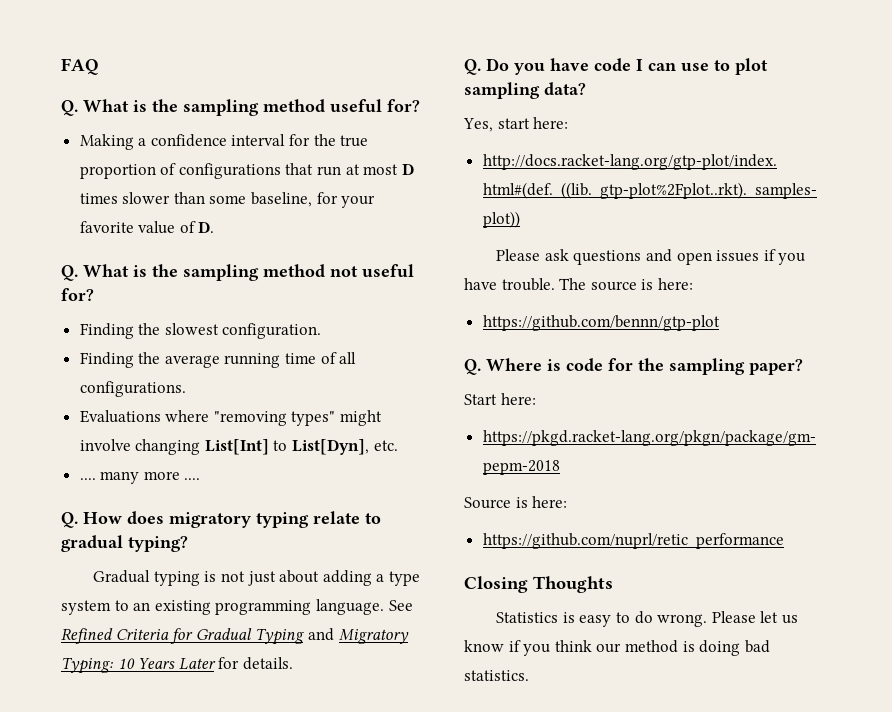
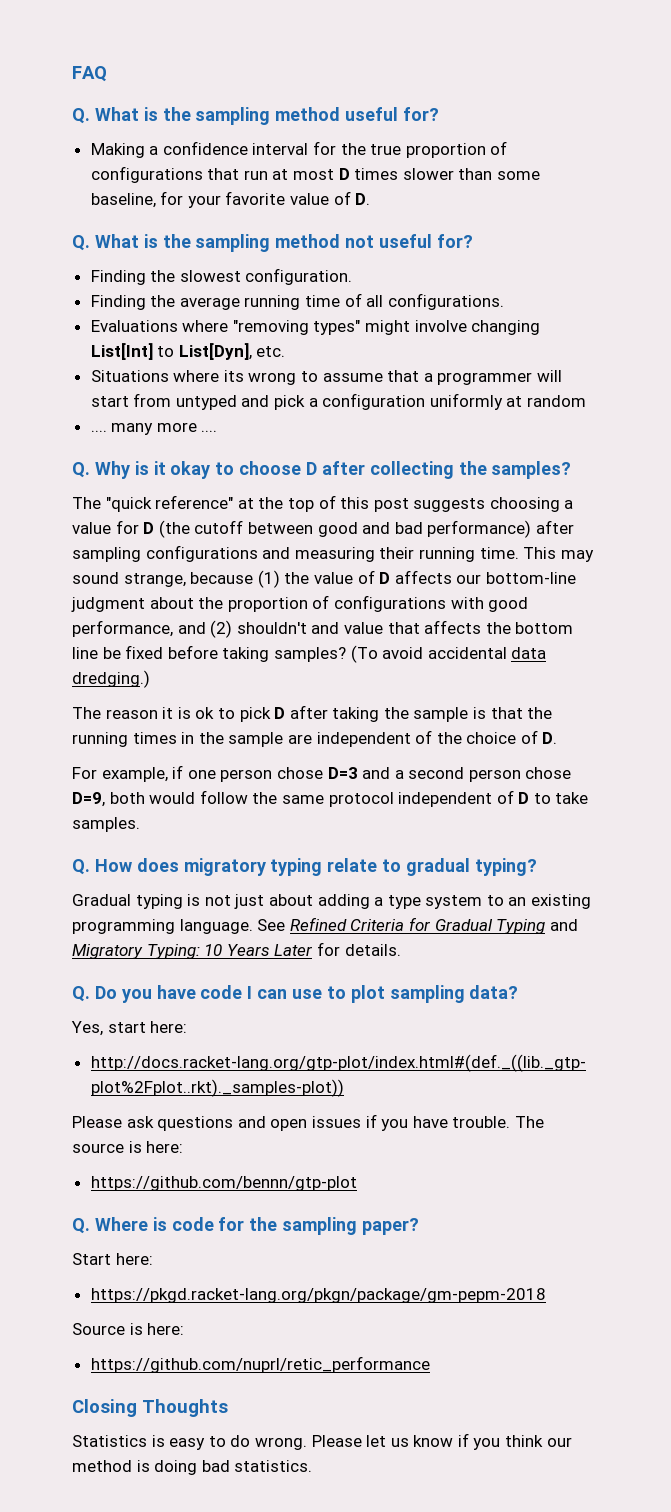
+ Situations where its wrong to assume that a programmer will start from untyped and pick a configuration uniformly at random
  .... many more ....
+ Q. Why is it okay to choose D after collecting the samples?
+ The "quick reference" at the top of this post suggests choosing a value for D (the cutoff between good and bad performance) after sampling configurations and measuring their running time. This may sound strange, because (1) the value of D affects our bottom-line judgment about the proportion of configurations with good performance, and (2) shouldn't and value that affects the bottom line be fixed before taking samples? (To avoid accidental data dredging.)
+ The reason it is ok to pick D after taking the sample is that the running times in the sample are independent of the choice of D.
+ For example, if one person chose D=3 and a second person chose D=9, both would follow the same protocol independent of D to take samples.

